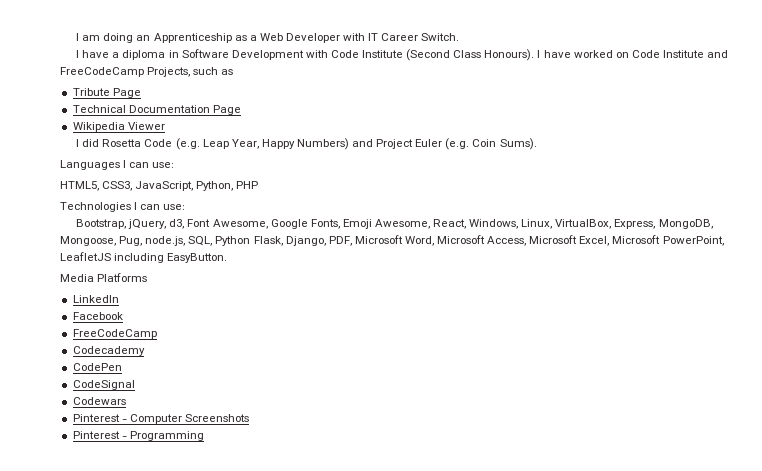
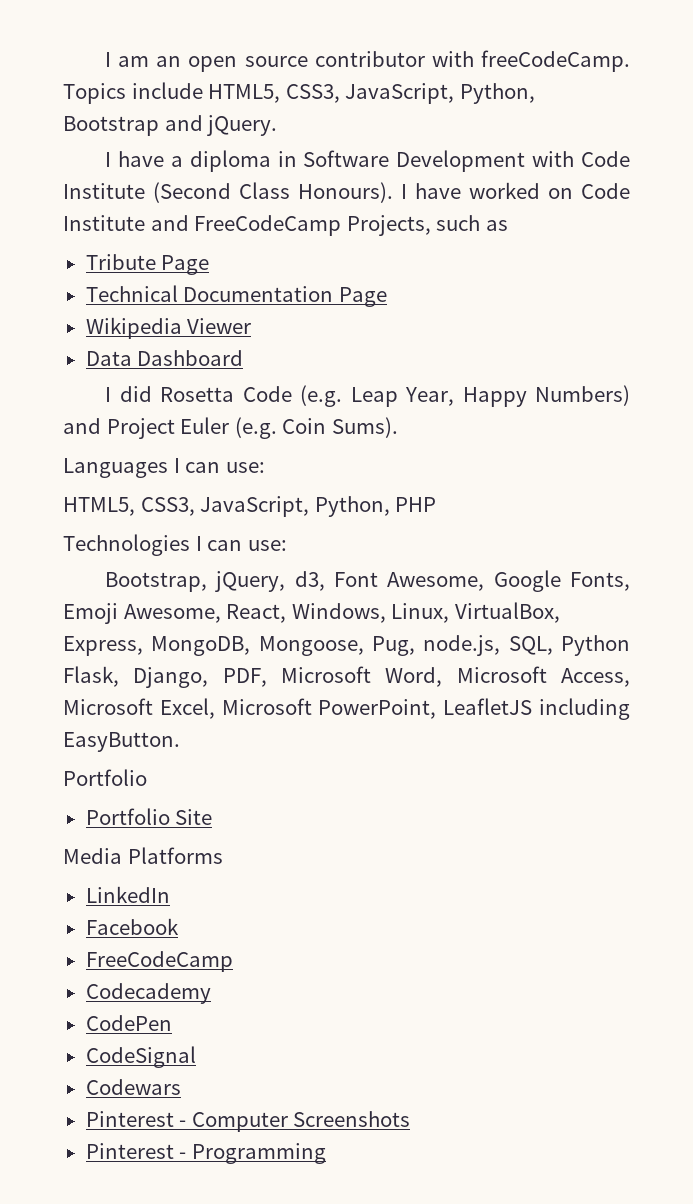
- I am doing an Apprenticeship as a Web Developer with IT Career Switch.
+ I am an open source contributor with freeCodeCamp. Topics include HTML5, CSS3, JavaScript, Python, Bootstrap and jQuery.
+ Data Dashboard
  Bootstrap, jQuery, d3, Font Awesome, Google Fonts, Emoji Awesome, React, Windows, Linux, VirtualBox, Express, MongoDB, Mongoose, Pug, node.js, SQL, Python Flask, Django, PDF, Microsoft Word, Microsoft Access, Microsoft Excel, Microsoft PowerPoint, LeafletJS including EasyButton.
+ Portfolio
+ Portfolio Site

